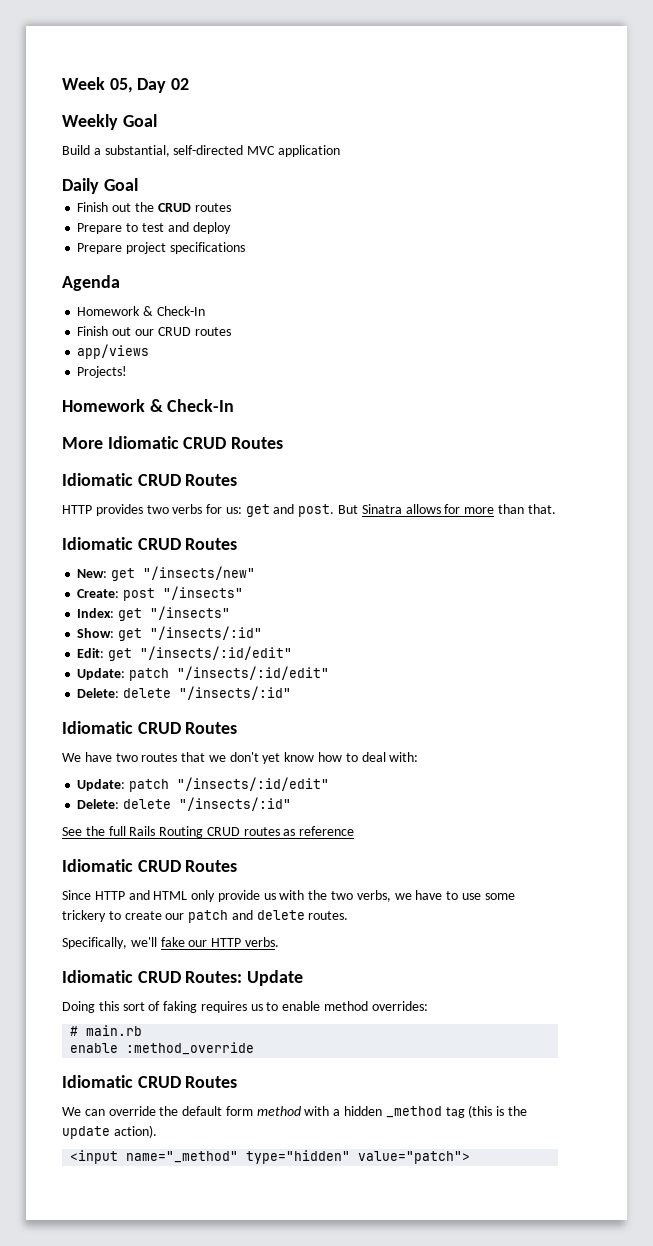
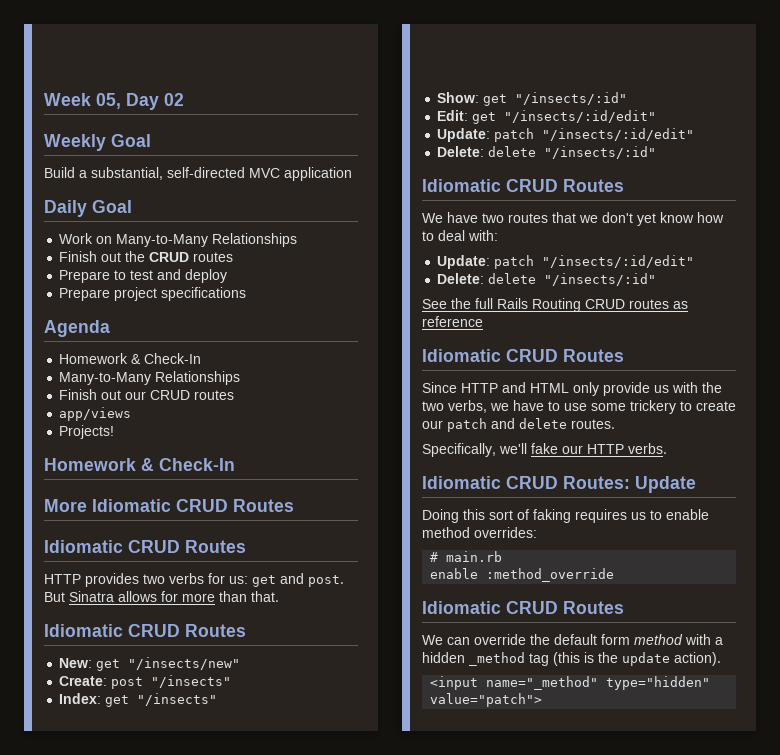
+ Work on Many-to-Many Relationships
  Agenda
  Homework & Check-In
+ Many-to-Many Relationships

